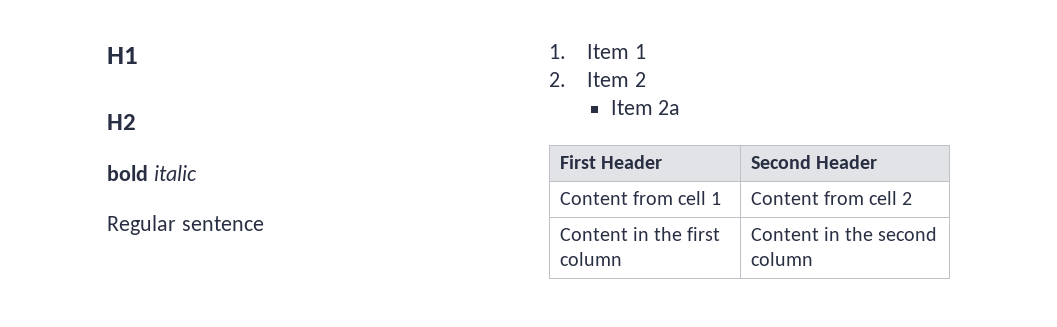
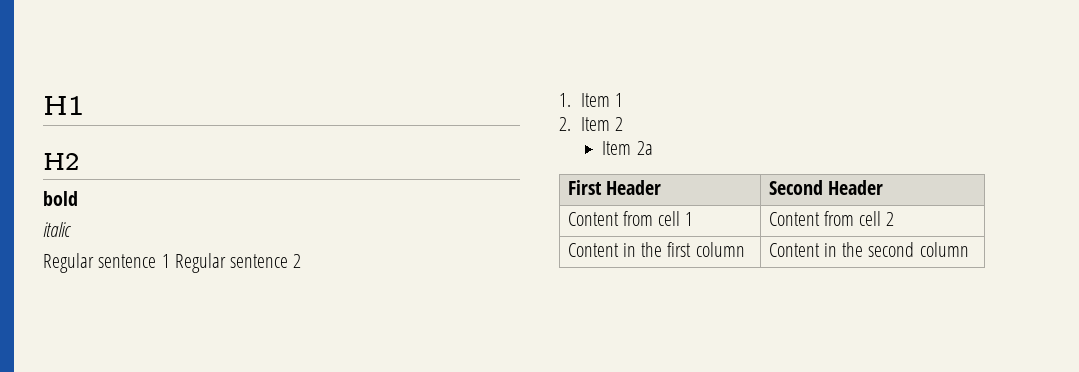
- bold italic
+ bold
+ italic
- Regular sentence
+ Regular sentence 1 Regular sentence 2

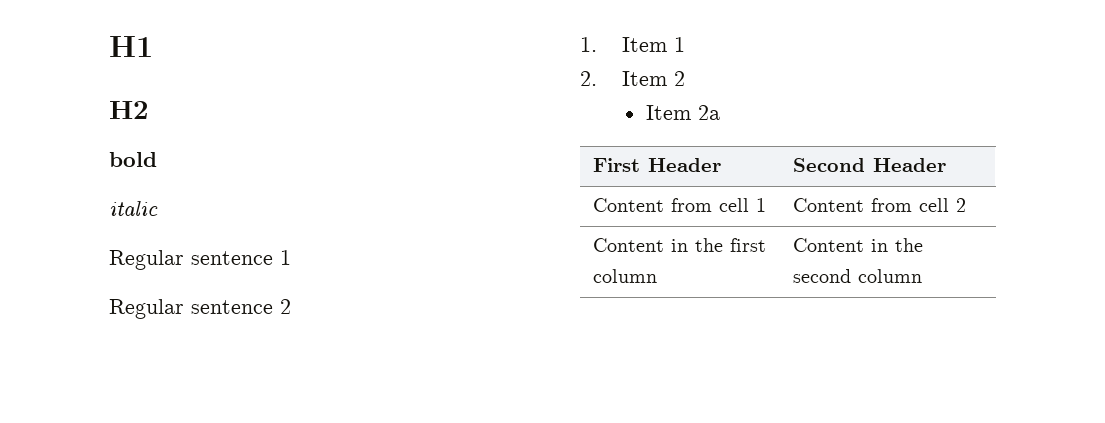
- Regular sentence 1 Regular sentence 2
+ Regular sentence 1
+ Regular sentence 2

